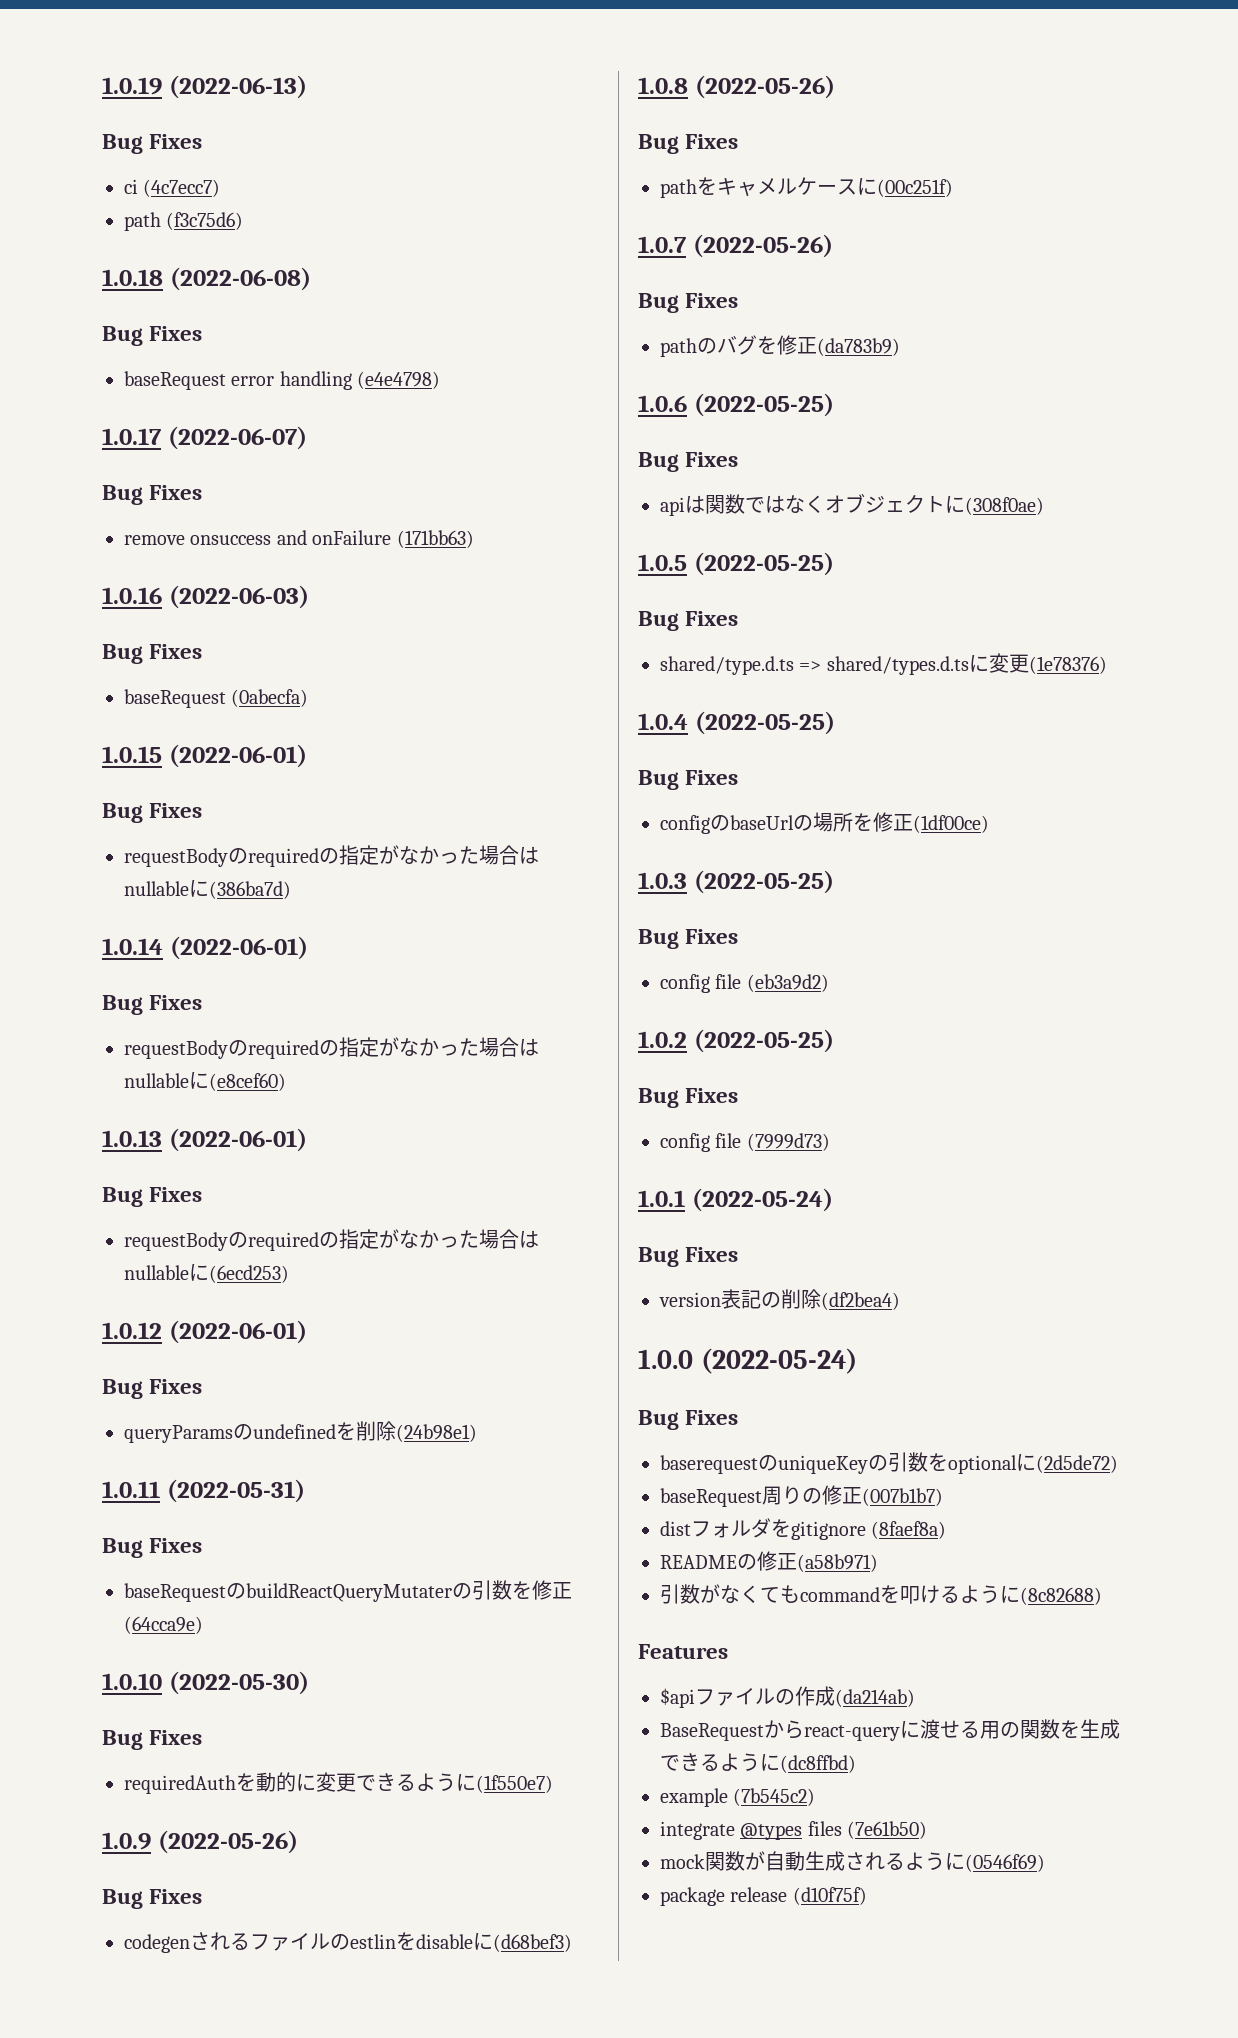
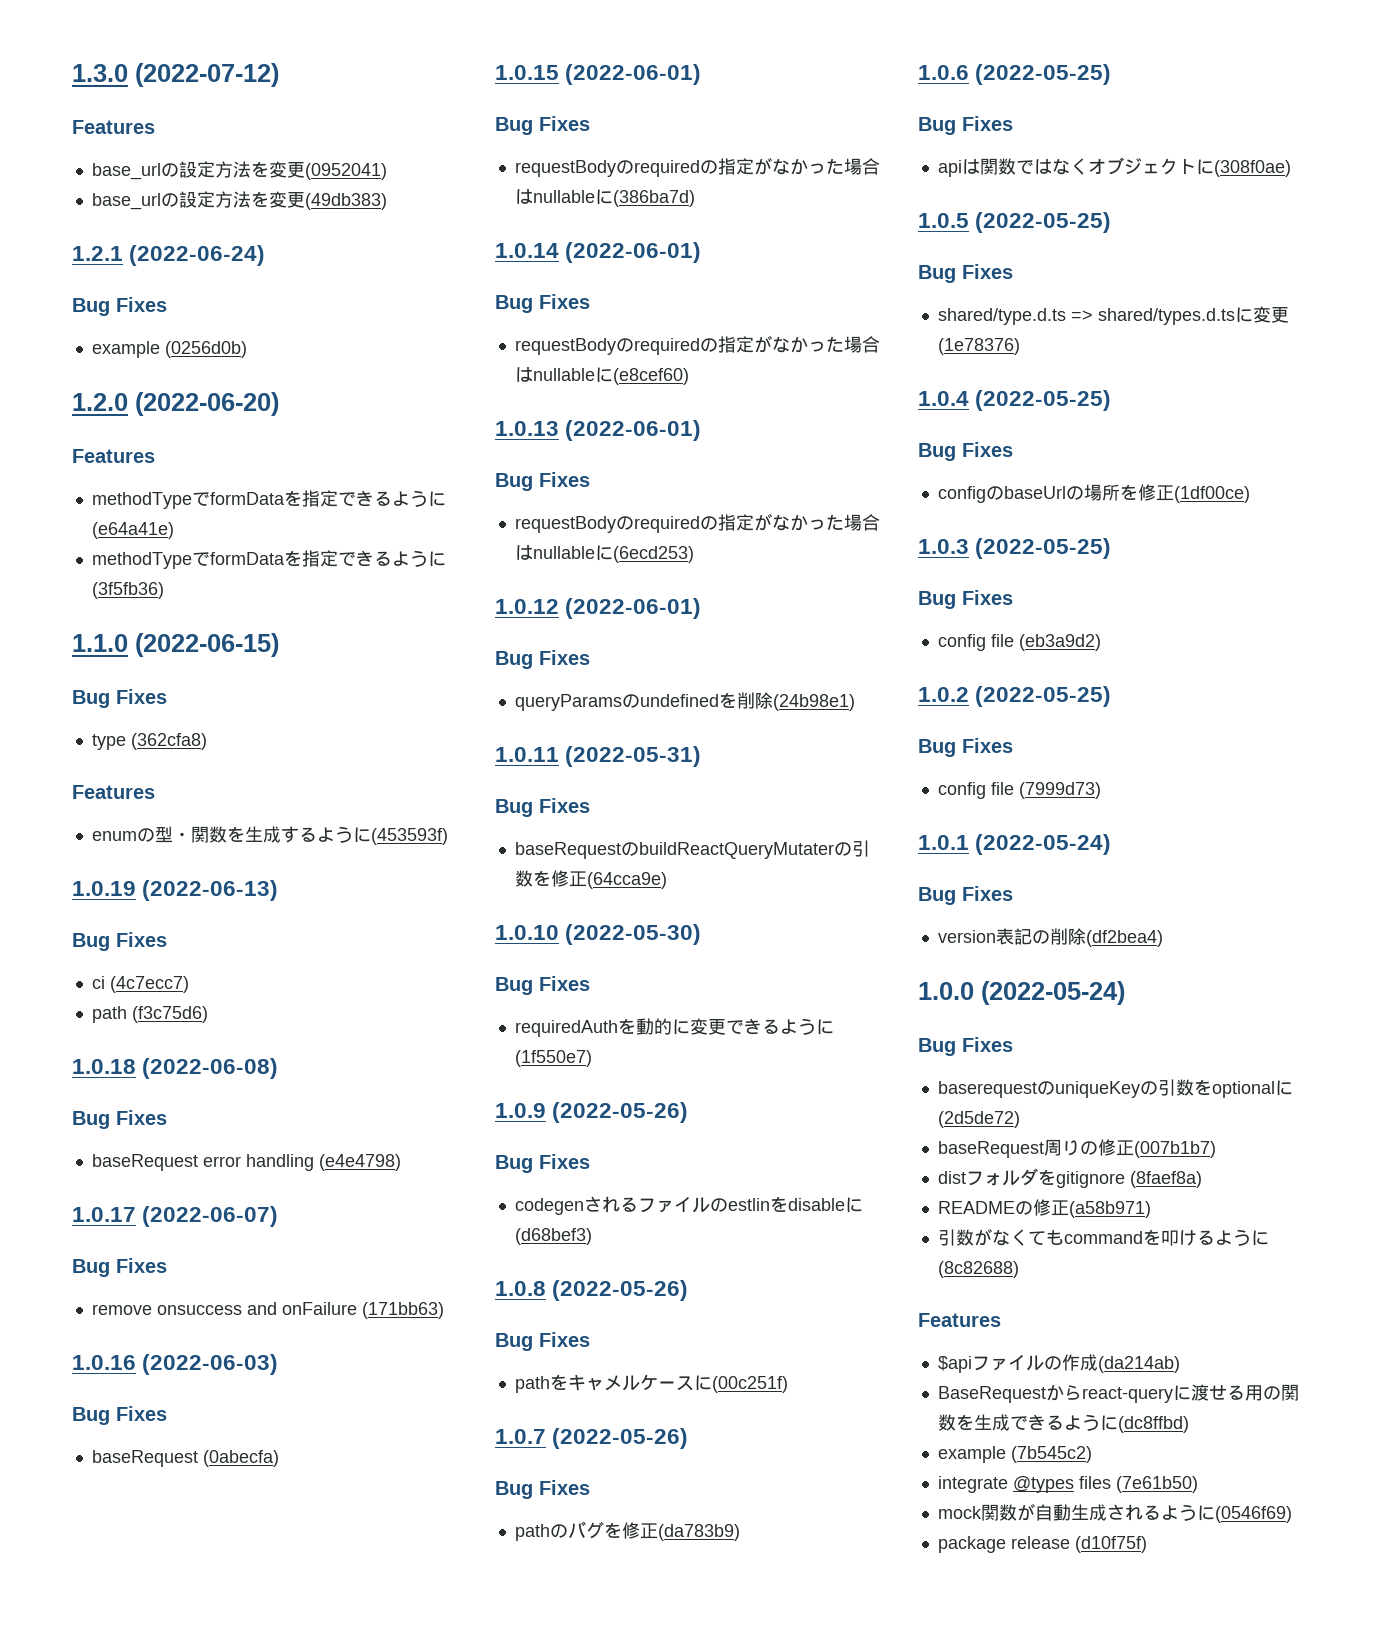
+ 1.3.0 (2022-07-12)
+ Features
+ base_urlの設定方法を変更(0952041)
+ base_urlの設定方法を変更(49db383)
+ 1.2.1 (2022-06-24)
+ Bug Fixes
+ example (0256d0b)
+ 1.2.0 (2022-06-20)
+ Features
+ methodTypeでformDataを指定できるように(e64a41e)
+ methodTypeでformDataを指定できるように(3f5fb36)
+ 1.1.0 (2022-06-15)
+ Bug Fixes
+ type (362cfa8)
+ Features
+ enumの型・関数を生成するように(453593f)

